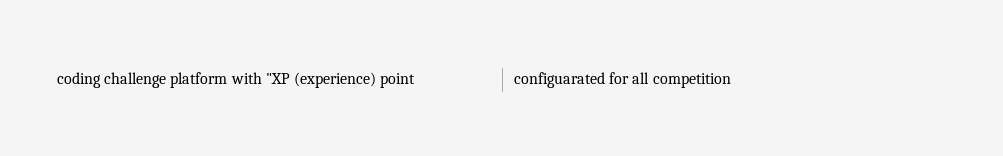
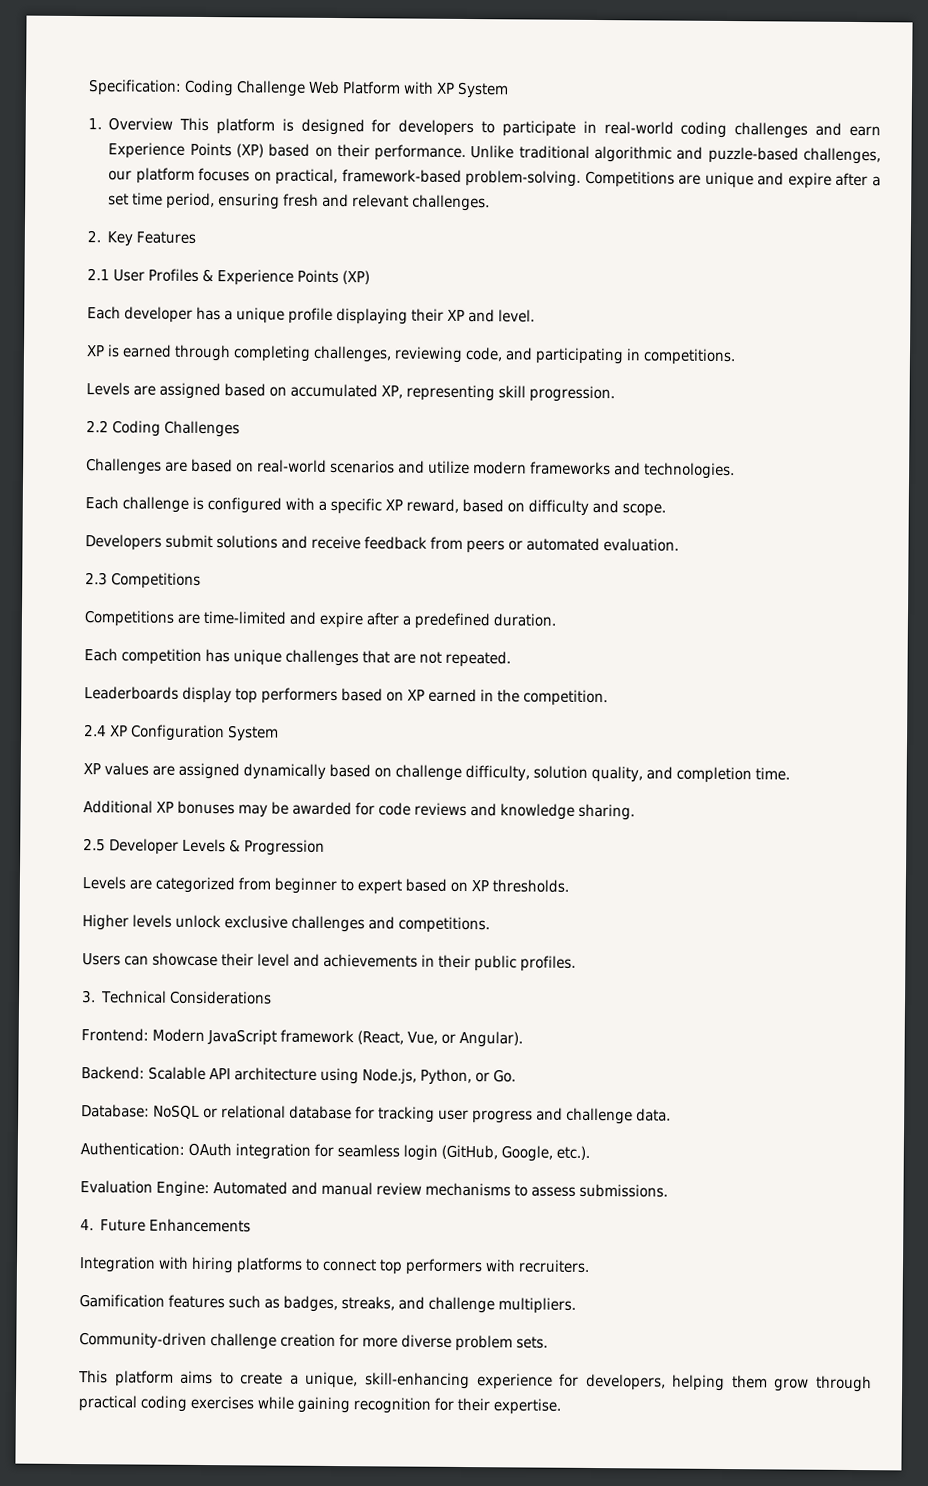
- coding challenge platform with "XP (experience) point configuarated for all competition
+ Specification: Coding Challenge Web Platform with XP System
+ 1. Overview This platform is designed for developers to participate in real-world coding challenges and earn Experience Points (XP) based on their performance. Unlike traditional algorithmic and puzzle-based challenges, our platform focuses on practical, framework-based problem-solving. Competitions are unique and expire after a set time period, ensuring fresh and relevant challenges.
+ 2. Key Features
+ 2.1 User Profiles & Experience Points (XP)
+ Each developer has a unique profile displaying their XP and level.
+ XP is earned through completing challenges, reviewing code, and participating in competitions.
+ Levels are assigned based on accumulated XP, representing skill progression.
+ 2.2 Coding Challenges
+ Challenges are based on real-world scenarios and utilize modern frameworks and technologies.
+ Each challenge is configured with a specific XP reward, based on difficulty and scope.
+ Developers submit solutions and receive feedback from peers or automated evaluation.
+ 2.3 Competitions
+ Competitions are time-limited and expire after a predefined duration.
+ Each competition has unique challenges that are not repeated.
+ Leaderboards display top performers based on XP earned in the competition.
+ 2.4 XP Configuration System
+ XP values are assigned dynamically based on challenge difficulty, solution quality, and completion time.
+ Additional XP bonuses may be awarded for code reviews and knowledge sharing.
+ 2.5 Developer Levels & Progression
+ Levels are categorized from beginner to expert based on XP thresholds.
+ Higher levels unlock exclusive challenges and competitions.
+ Users can showcase their level and achievements in their public profiles.
+ 3. Technical Considerations
+ Frontend: Modern JavaScript framework (React, Vue, or Angular).
+ Backend: Scalable API architecture using Node.js, Python, or Go.
+ Database: NoSQL or relational database for tracking user progress and challenge data.
+ Authentication: OAuth integration for seamless login (GitHub, Google, etc.).
+ Evaluation Engine: Automated and manual review mechanisms to assess submissions.
+ 4. Future Enhancements
+ Integration with hiring platforms to connect top performers with recruiters.
+ Gamification features such as badges, streaks, and challenge multipliers.
+ Community-driven challenge creation for more diverse problem sets.
+ This platform aims to create a unique, skill-enhancing experience for developers, helping them grow through practical coding exercises while gaining recognition for their expertise.

